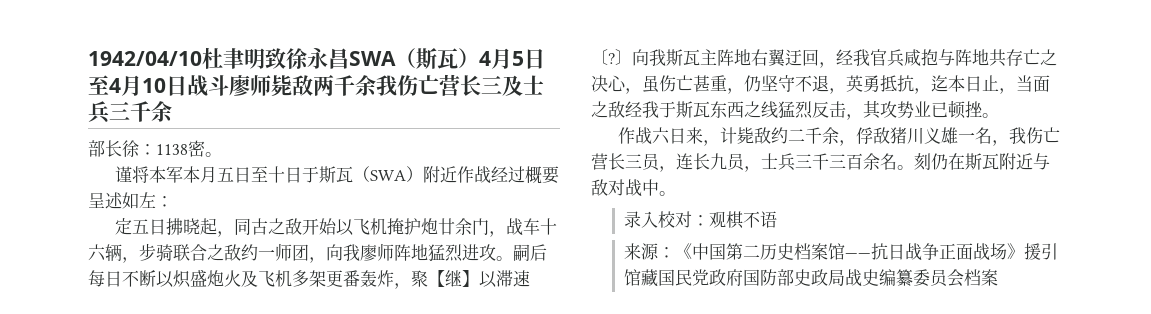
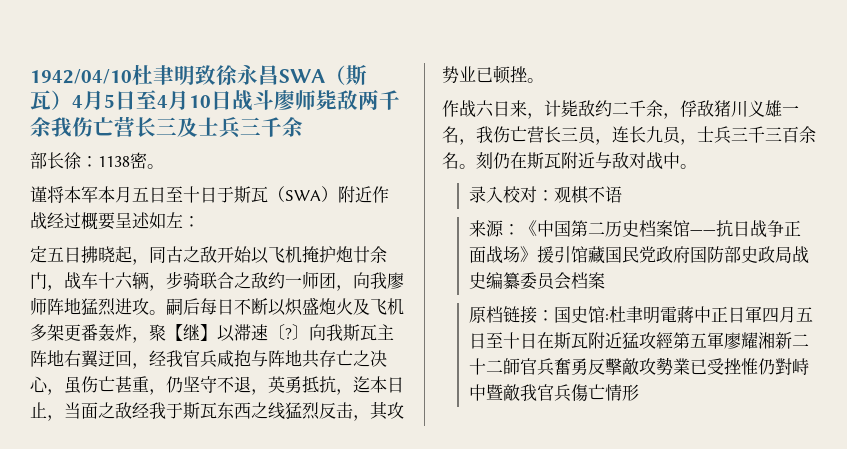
+ 原档链接：国史馆:杜聿明電蔣中正日軍四月五日至十日在斯瓦附近猛攻經第五軍廖耀湘新二十二師官兵奮勇反擊敵攻勢業已受挫惟仍對峙中暨敵我官兵傷亡情形

